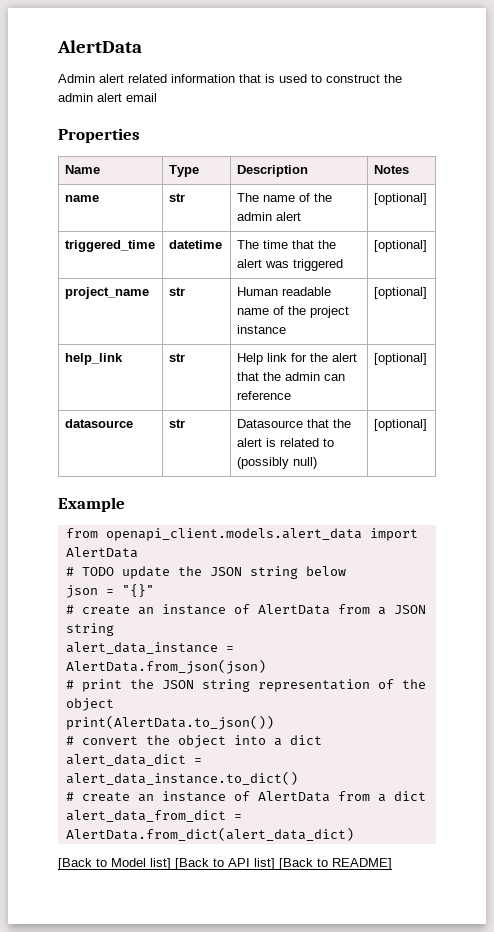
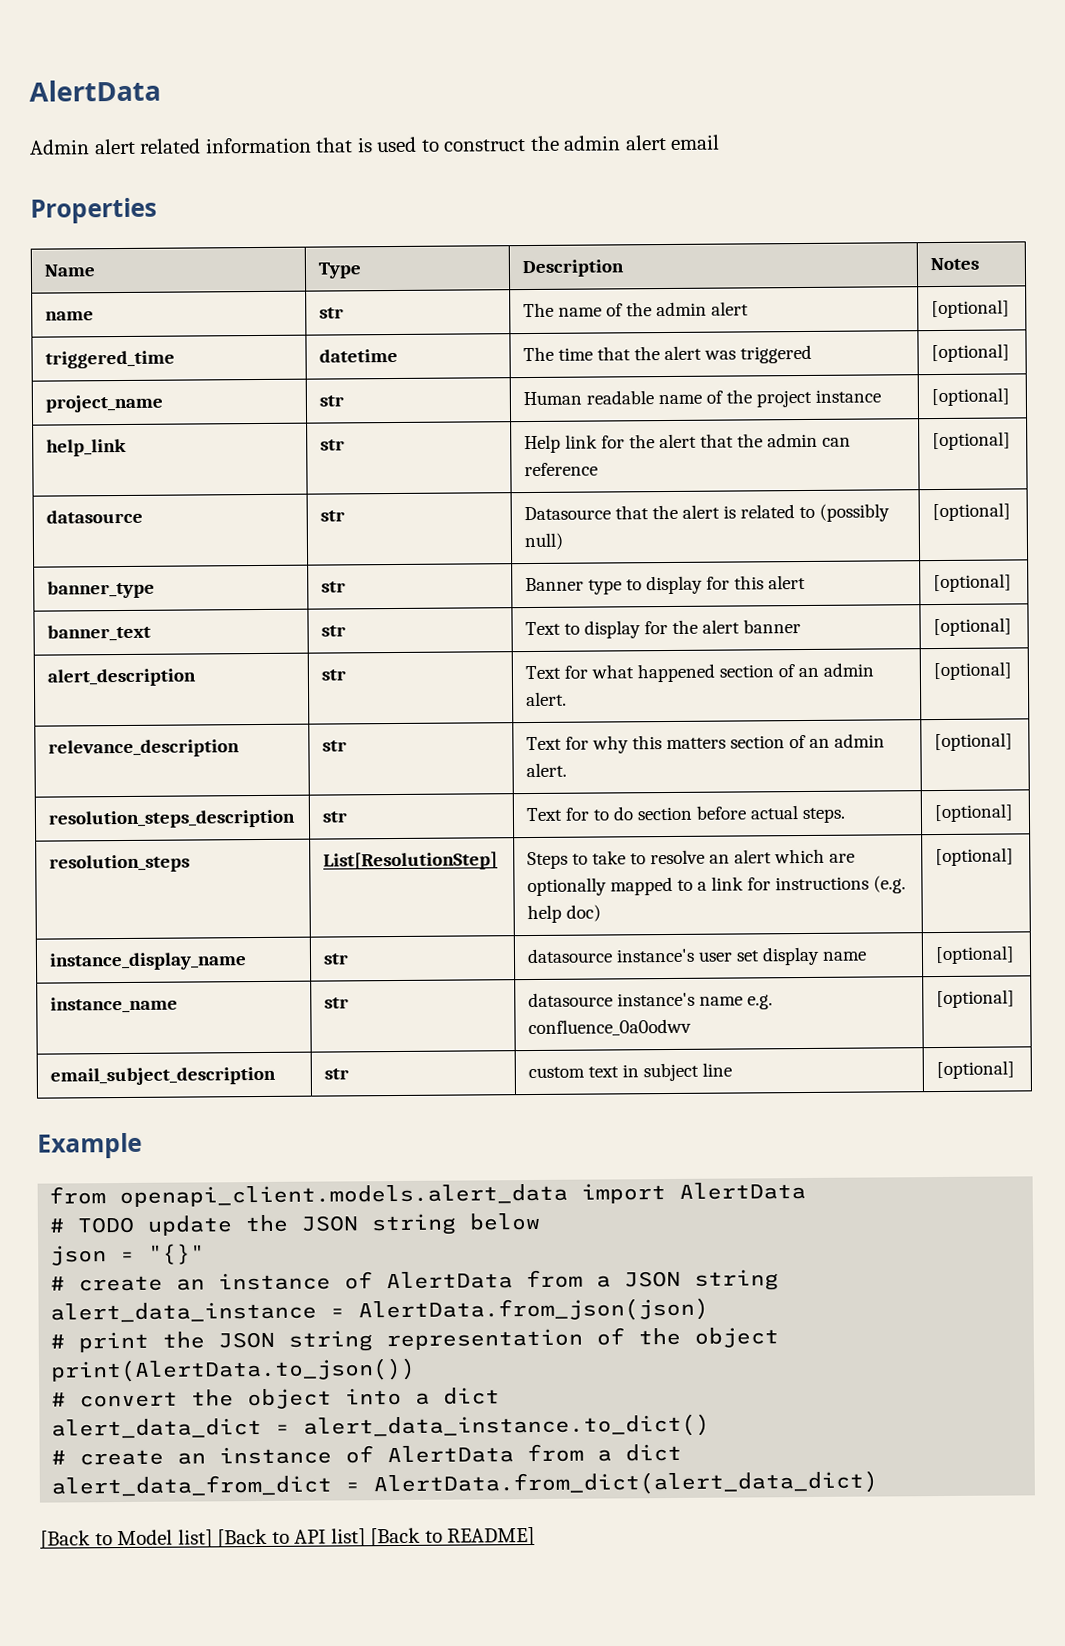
+ banner_type | str | Banner type to display for this alert | [optional]
+ banner_text | str | Text to display for the alert banner | [optional]
+ alert_description | str | Text for what happened section of an admin alert. | [optional]
+ relevance_description | str | Text for why this matters section of an admin alert. | [optional]
+ resolution_steps_description | str | Text for to do section before actual steps. | [optional]
+ resolution_steps | List[ResolutionStep] | Steps to take to resolve an alert which are optionally mapped to a link for instructions (e.g. help doc) | [optional]
+ instance_display_name | str | datasource instance's user set display name | [optional]
+ instance_name | str | datasource instance's name e.g. confluence_0a0odwv | [optional]
+ email_subject_description | str | custom text in subject line | [optional]

